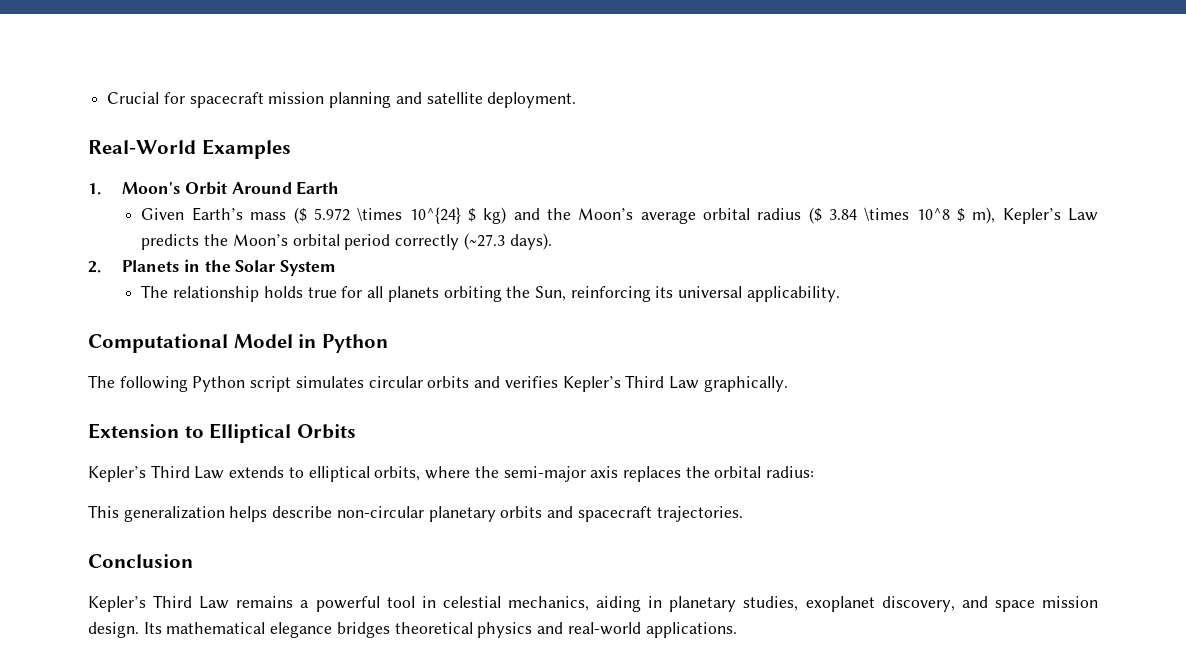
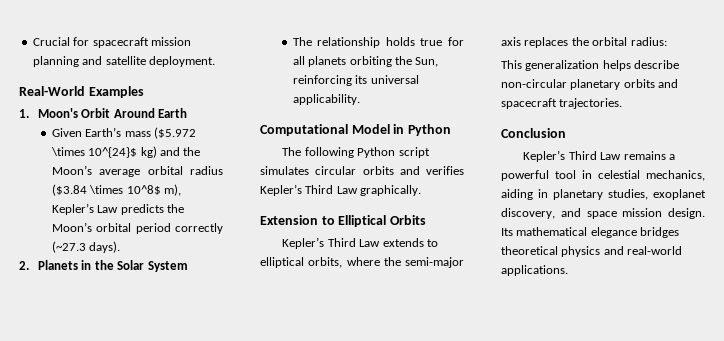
- Given Earth’s mass ($ 5.972 \times 10^{24} $ kg) and the Moon’s average orbital radius ($ 3.84 \times 10^8 $ m), Kepler’s Law predicts the Moon’s orbital period correctly (~27.3 days).
+ Given Earth’s mass ($5.972 \times 10^{24}$ kg) and the Moon’s average orbital radius ($3.84 \times 10^8$ m), Kepler’s Law predicts the Moon’s orbital period correctly (~27.3 days).

